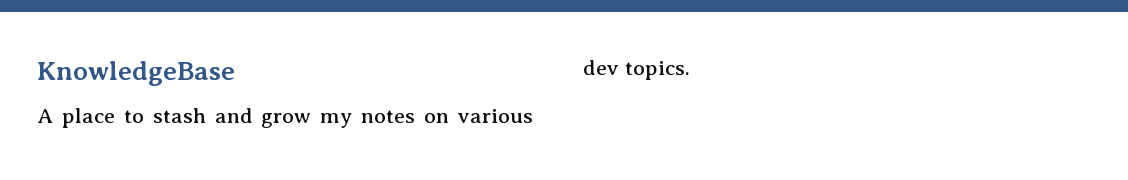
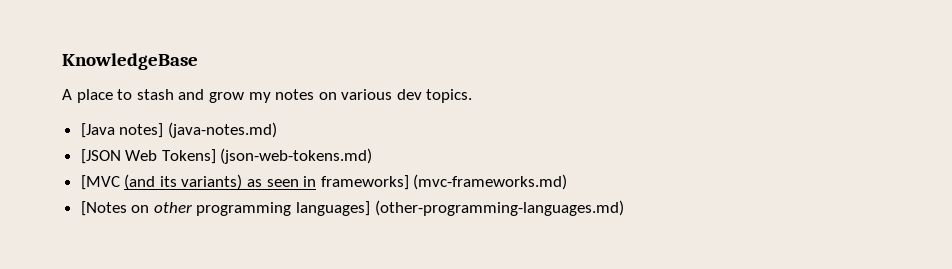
+ [Java notes] (java-notes.md)
+ [JSON Web Tokens] (json-web-tokens.md)
+ [MVC (and its variants) as seen in frameworks] (mvc-frameworks.md)
+ [Notes on other programming languages] (other-programming-languages.md)

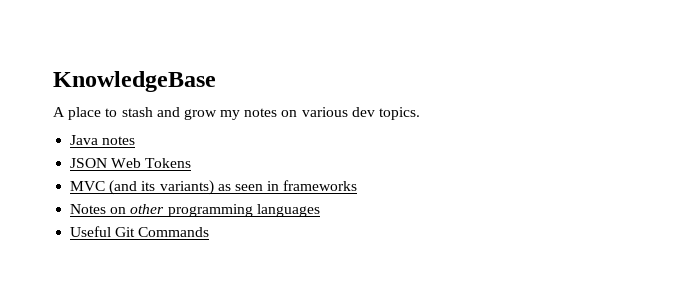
- [Java notes] (java-notes.md)
- [JSON Web Tokens] (json-web-tokens.md)
- [MVC (and its variants) as seen in frameworks] (mvc-frameworks.md)
- [Notes on other programming languages] (other-programming-languages.md)
+ Java notes
+ JSON Web Tokens
+ MVC (and its variants) as seen in frameworks
+ Notes on other programming languages
+ Useful Git Commands

